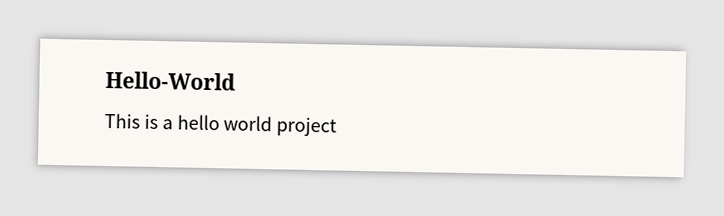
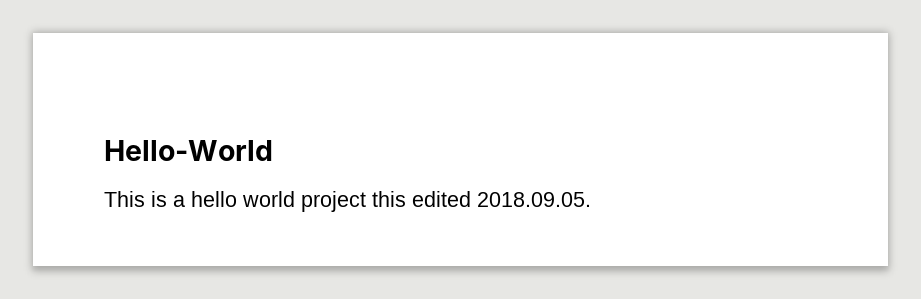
- This is a hello world project
+ This is a hello world project this edited 2018.09.05.

